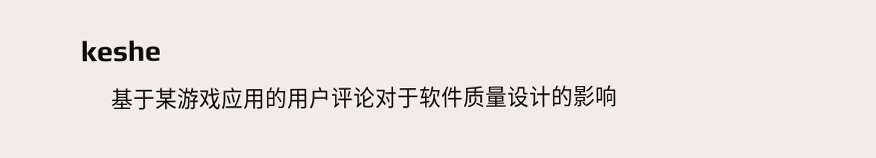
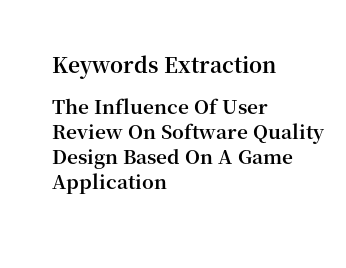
- keshe
- 基于某游戏应用的用户评论对于软件质量设计的影响
+ Keywords Extraction
+ The Influence Of User Review On Software Quality Design Based On A Game Application

